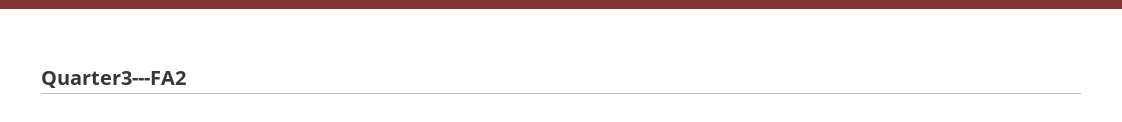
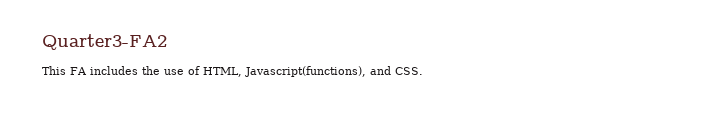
- Quarter3---FA2
+ Quarter3-FA2
+ This FA includes the use of HTML, Javascript(functions), and CSS.

